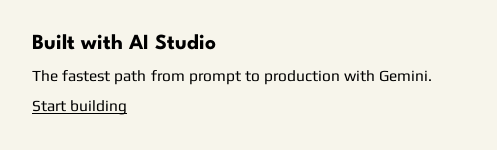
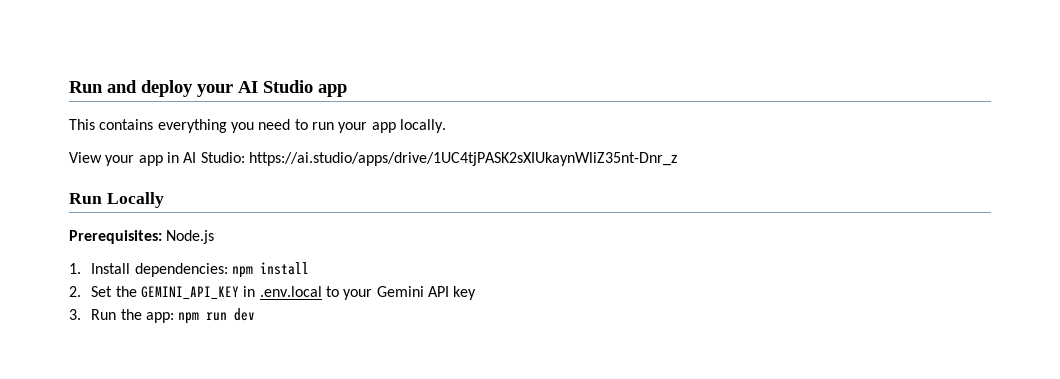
- Built with AI Studio
- The fastest path from prompt to production with Gemini.
- Start building
+ Run and deploy your AI Studio app
+ This contains everything you need to run your app locally.
+ View your app in AI Studio: https://ai.studio/apps/drive/1UC4tjPASK2sXIUkaynWliZ35nt-Dnr_z
+ Run Locally
+ Prerequisites: Node.js
+ 1. Install dependencies: npm install
+ 2. Set the GEMINI_API_KEY in .env.local to your Gemini API key
+ 3. Run the app: npm run dev

